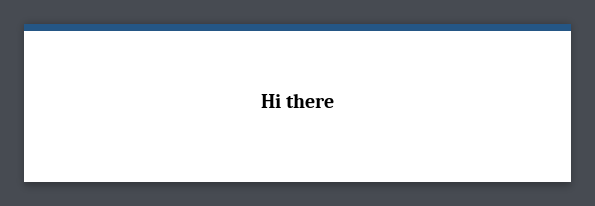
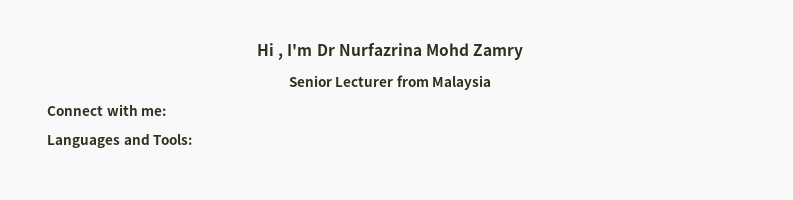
- Hi there
+ Hi , I'm Dr Nurfazrina Mohd Zamry
+ Senior Lecturer from Malaysia
+ Connect with me:
+ Languages and Tools:

